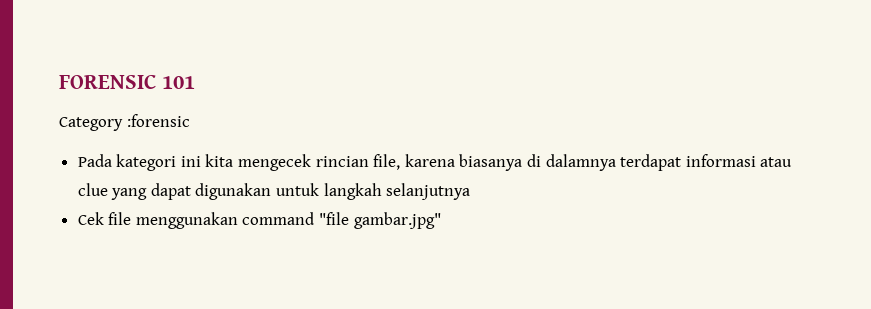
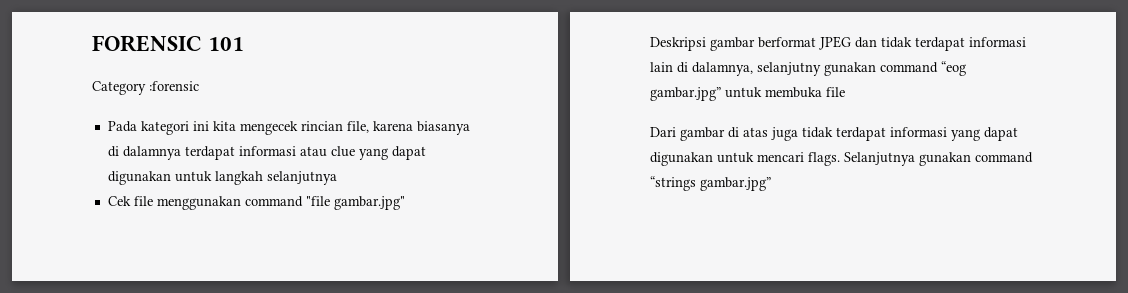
+ Deskripsi gambar berformat JPEG dan tidak terdapat informasi lain di dalamnya, selanjutny gunakan command “eog gambar.jpg” untuk membuka file
+ Dari gambar di atas juga tidak terdapat informasi yang dapat digunakan untuk mencari flags. Selanjutnya gunakan command “strings gambar.jpg”

